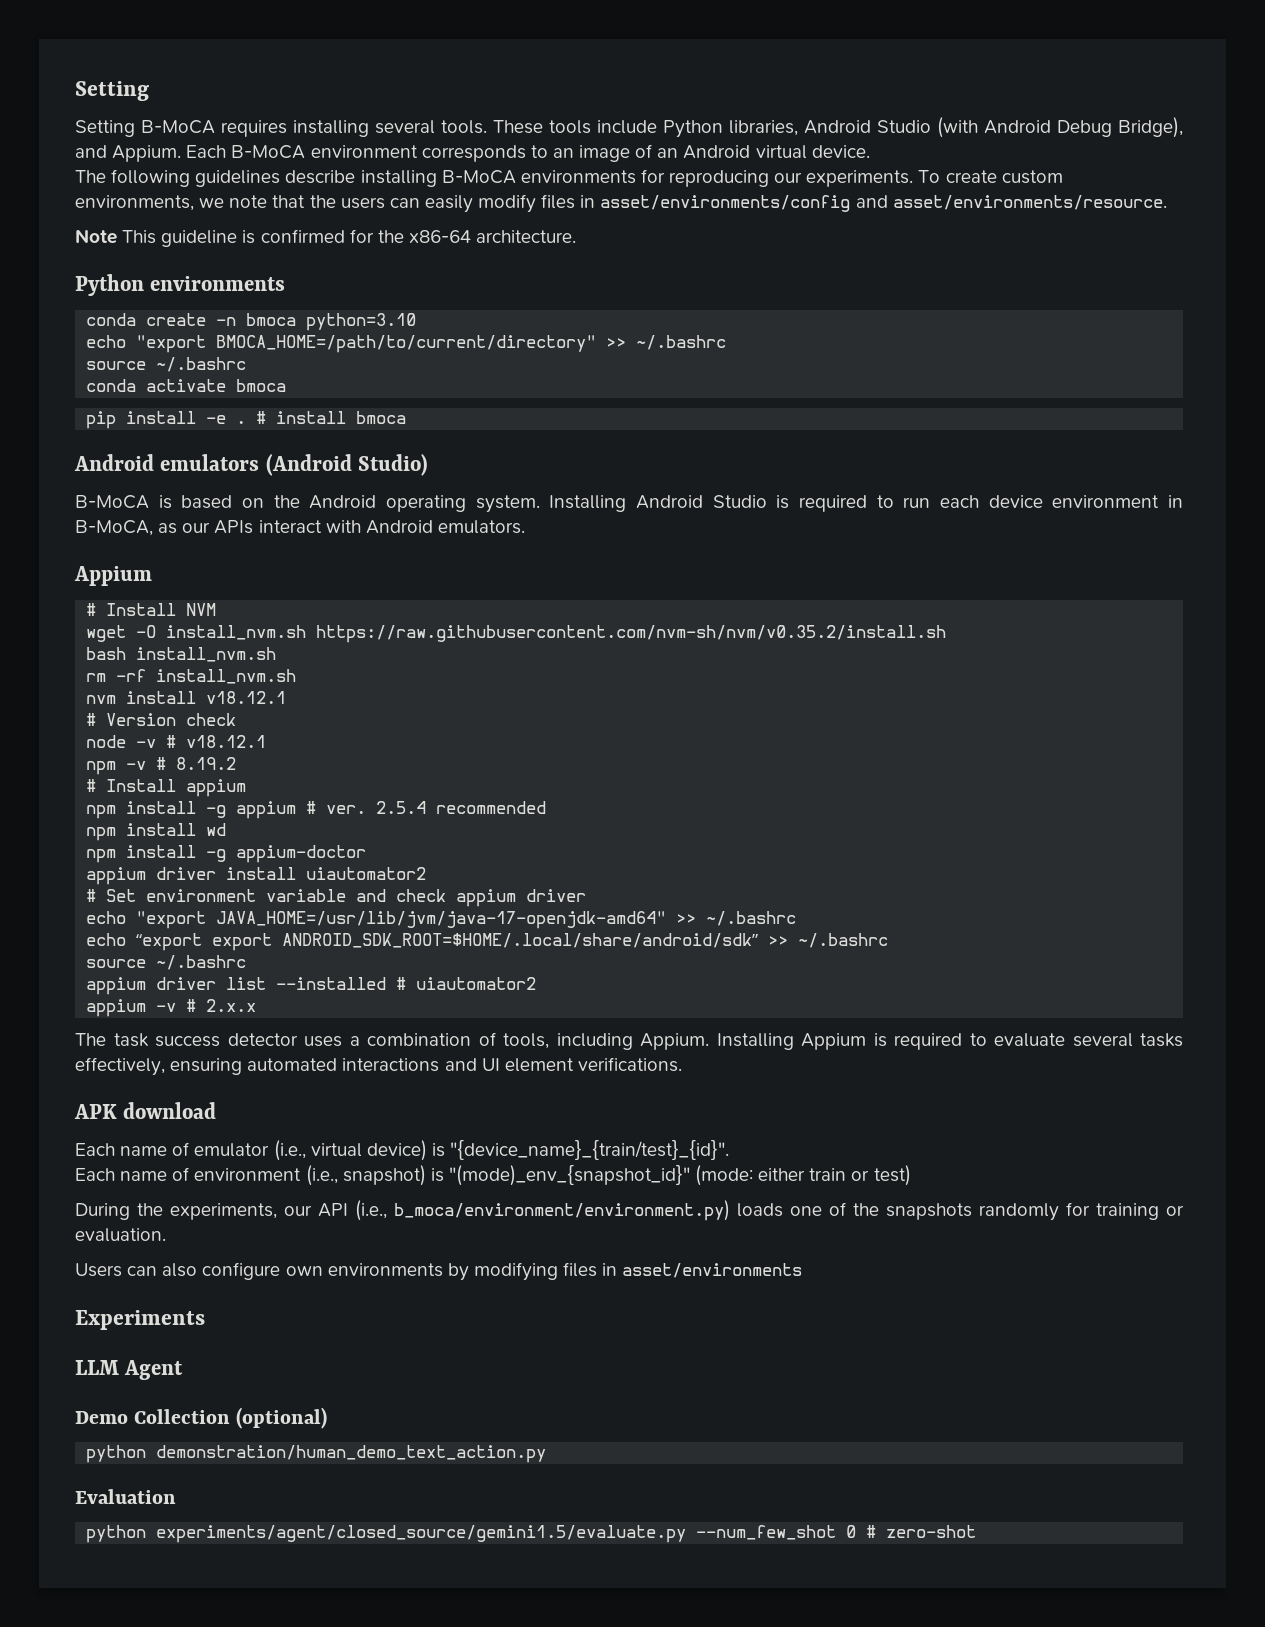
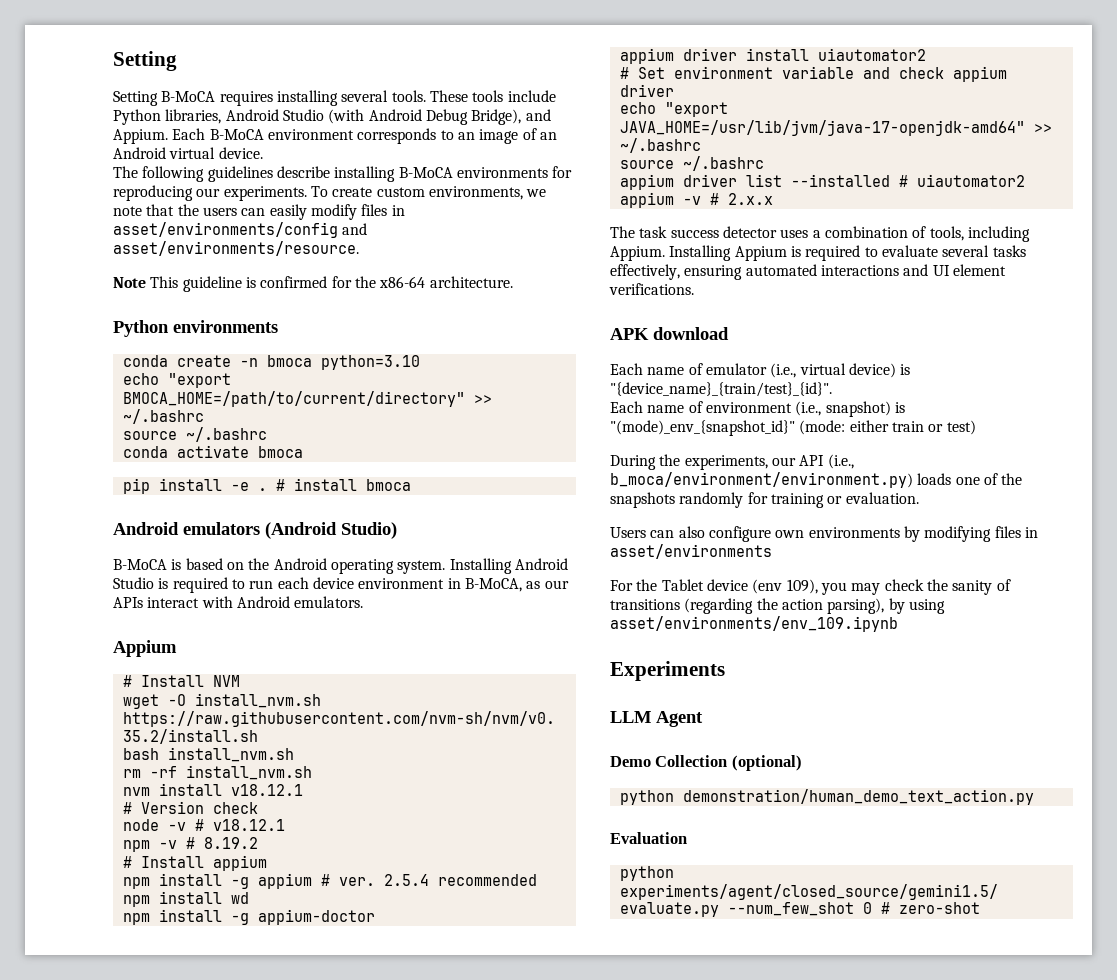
- echo “export export ANDROID_SDK_ROOT=$HOME/.local/share/android/sdk” >> ~/.bashrc
+ For the Tablet device (env 109), you may check the sanity of transitions (regarding the action parsing), by using asset/environments/env_109.ipynb

